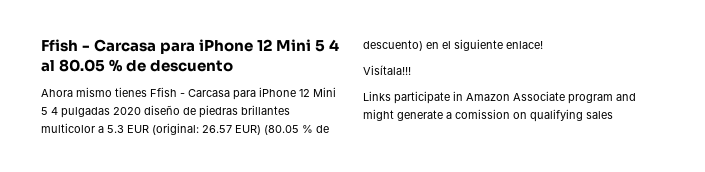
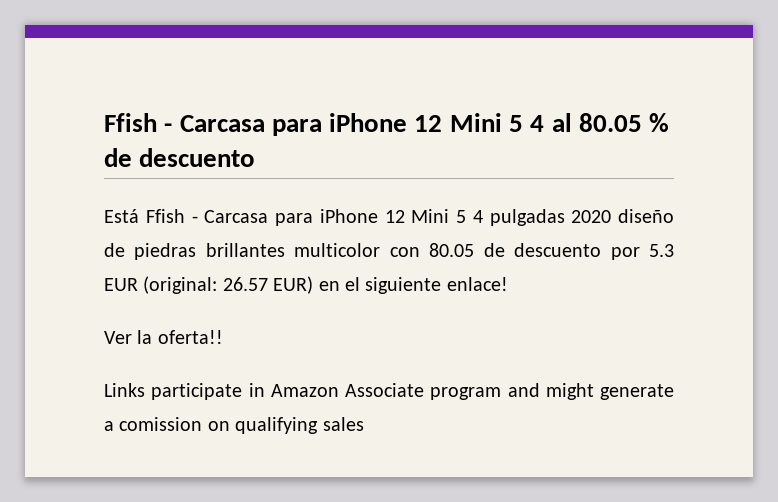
- Ahora mismo tienes Ffish - Carcasa para iPhone 12 Mini 5 4 pulgadas 2020 diseño de piedras brillantes multicolor a 5.3 EUR (original: 26.57 EUR) (80.05 % de descuento) en el siguiente enlace!
+ Está Ffish - Carcasa para iPhone 12 Mini 5 4 pulgadas 2020 diseño de piedras brillantes multicolor con 80.05 de descuento por 5.3 EUR (original: 26.57 EUR) en el siguiente enlace!
- Visítala!!!
+ Ver la oferta!!

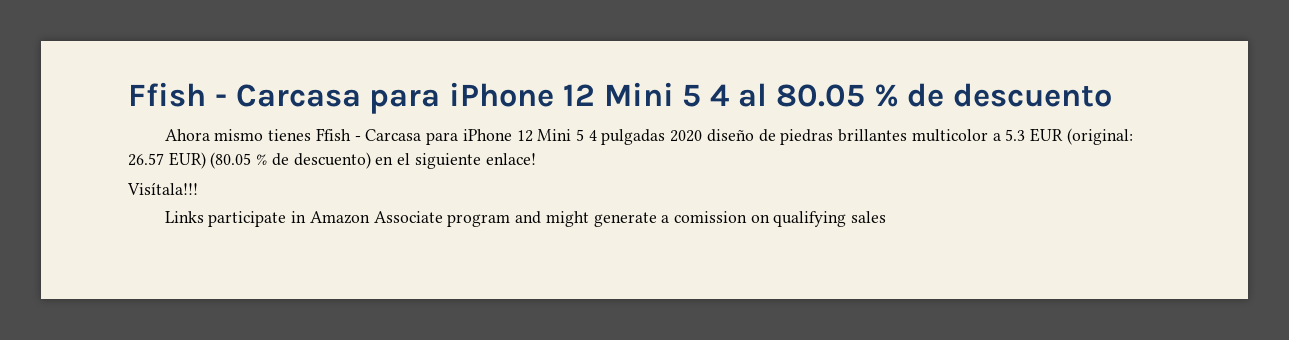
- Está Ffish - Carcasa para iPhone 12 Mini 5 4 pulgadas 2020 diseño de piedras brillantes multicolor con 80.05 de descuento por 5.3 EUR (original: 26.57 EUR) en el siguiente enlace!
+ Ahora mismo tienes Ffish - Carcasa para iPhone 12 Mini 5 4 pulgadas 2020 diseño de piedras brillantes multicolor a 5.3 EUR (original: 26.57 EUR) (80.05 % de descuento) en el siguiente enlace!
- Ver la oferta!!
+ Visítala!!!

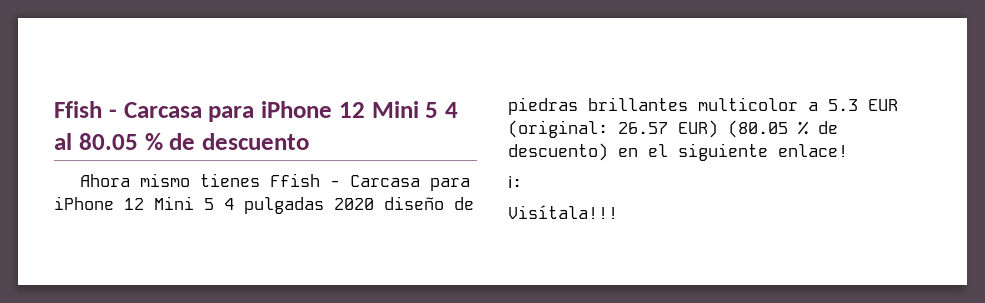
+ ℹ:
- Links participate in Amazon Associate program and might generate a comission on qualifying sales

